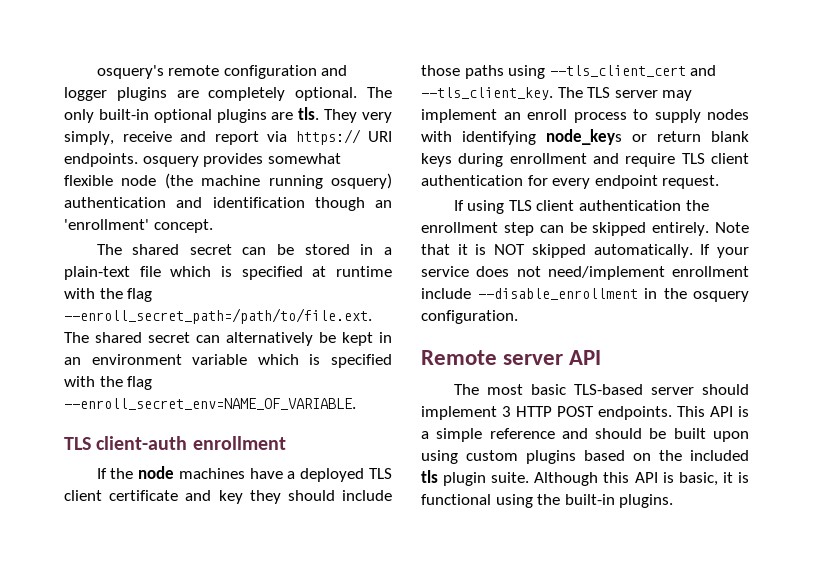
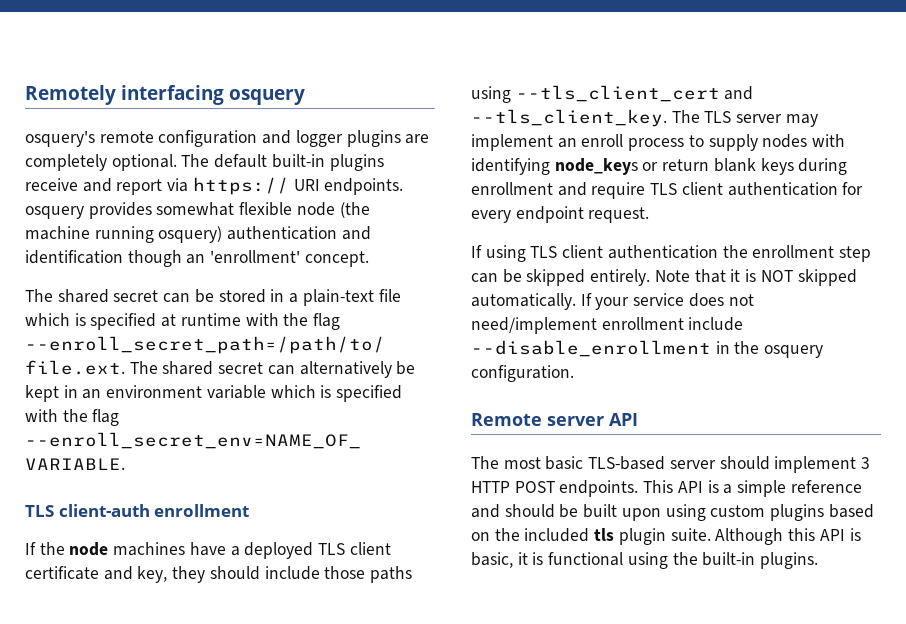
+ Remotely interfacing osquery
- The only built-in optional plugins are tls. They very simply, receive and report via https:// URI endpoints. osquery provides somewhat flexible node (the machine running osquery) authentication and identification though an 'enrollment' concept.
+ The default built-in plugins receive and report via https:// URI endpoints. osquery provides somewhat flexible node (the machine running osquery) authentication and identification though an 'enrollment' concept.
- If the node machines have a deployed TLS client certificate and key they should include those paths using --tls_client_cert and --tls_client_key.
+ If the node machines have a deployed TLS client certificate and key, they should include those paths using --tls_client_cert and --tls_client_key.

